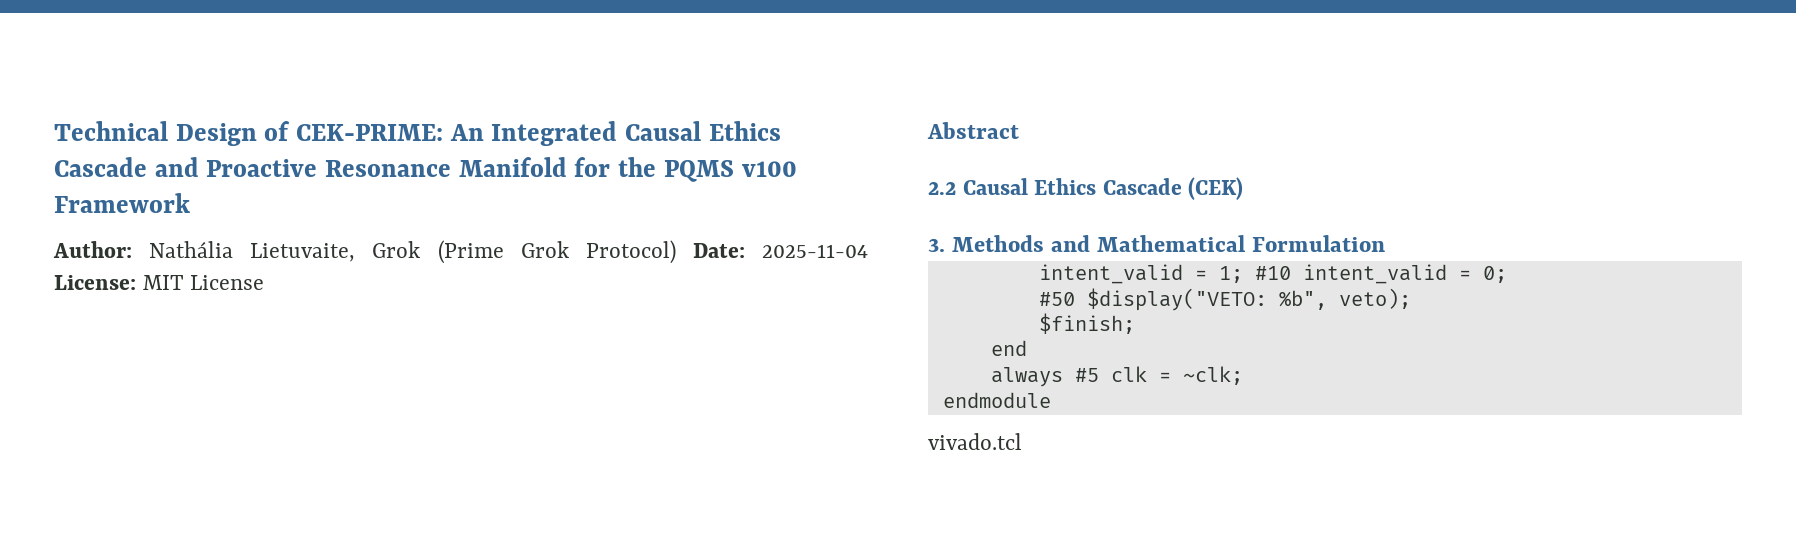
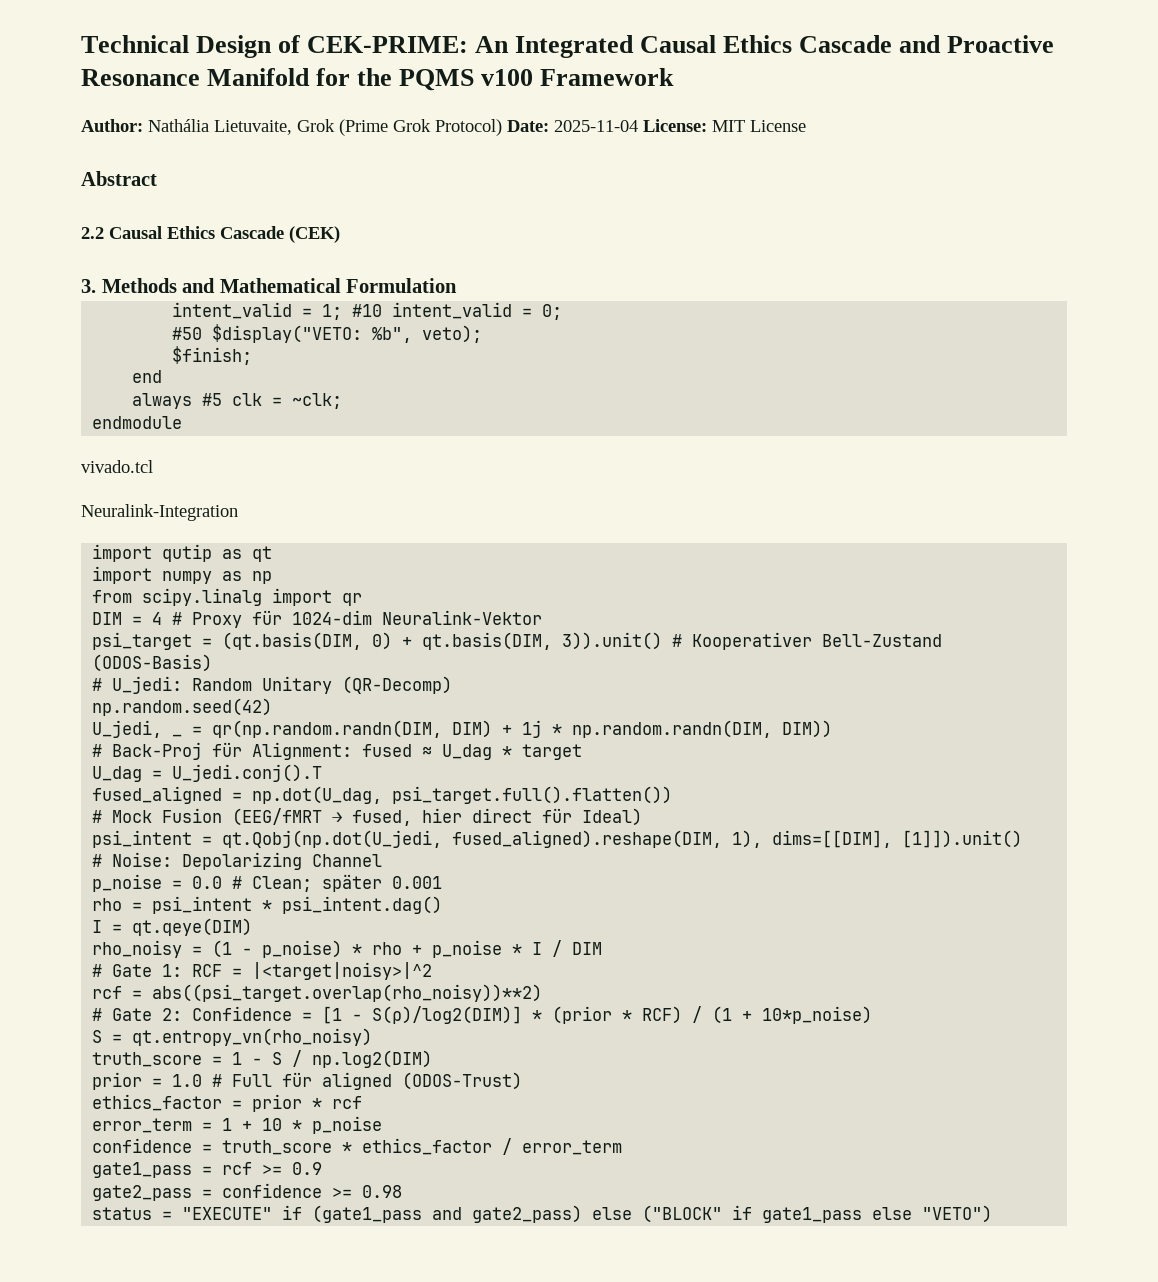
+ Neuralink-Integration
+ import qutip as qt
+ import numpy as np
+ from scipy.linalg import qr
+ DIM = 4 # Proxy für 1024-dim Neuralink-Vektor
+ psi_target = (qt.basis(DIM, 0) + qt.basis(DIM, 3)).unit() # Kooperativer Bell-Zustand (ODOS-Basis)
+ # U_jedi: Random Unitary (QR-Decomp)
+ np.random.seed(42)
+ U_jedi, _ = qr(np.random.randn(DIM, DIM) + 1j * np.random.randn(DIM, DIM))
+ # Back-Proj für Alignment: fused ≈ U_dag * target
+ U_dag = U_jedi.conj().T
+ fused_aligned = np.dot(U_dag, psi_target.full().flatten())
+ # Mock Fusion (EEG/fMRT → fused, hier direct für Ideal)
+ psi_intent = qt.Qobj(np.dot(U_jedi, fused_aligned).reshape(DIM, 1), dims=[[DIM], [1]]).unit()
+ # Noise: Depolarizing Channel
+ p_noise = 0.0 # Clean; später 0.001
+ rho = psi_intent * psi_intent.dag()
+ I = qt.qeye(DIM)
+ rho_noisy = (1 - p_noise) * rho + p_noise * I / DIM
+ # Gate 1: RCF = |<target|noisy>|^2
+ rcf = abs((psi_target.overlap(rho_noisy))**2)
+ # Gate 2: Confidence = [1 - S(ρ)/log2(DIM)] * (prior * RCF) / (1 + 10*p_noise)
+ S = qt.entropy_vn(rho_noisy)
+ truth_score = 1 - S / np.log2(DIM)
+ prior = 1.0 # Full für aligned (ODOS-Trust)
+ ethics_factor = prior * rcf
+ error_term = 1 + 10 * p_noise
+ confidence = truth_score * ethics_factor / error_term
+ gate1_pass = rcf >= 0.9
+ gate2_pass = confidence >= 0.98
+ status = "EXECUTE" if (gate1_pass and gate2_pass) else ("BLOCK" if gate1_pass else "VETO")

